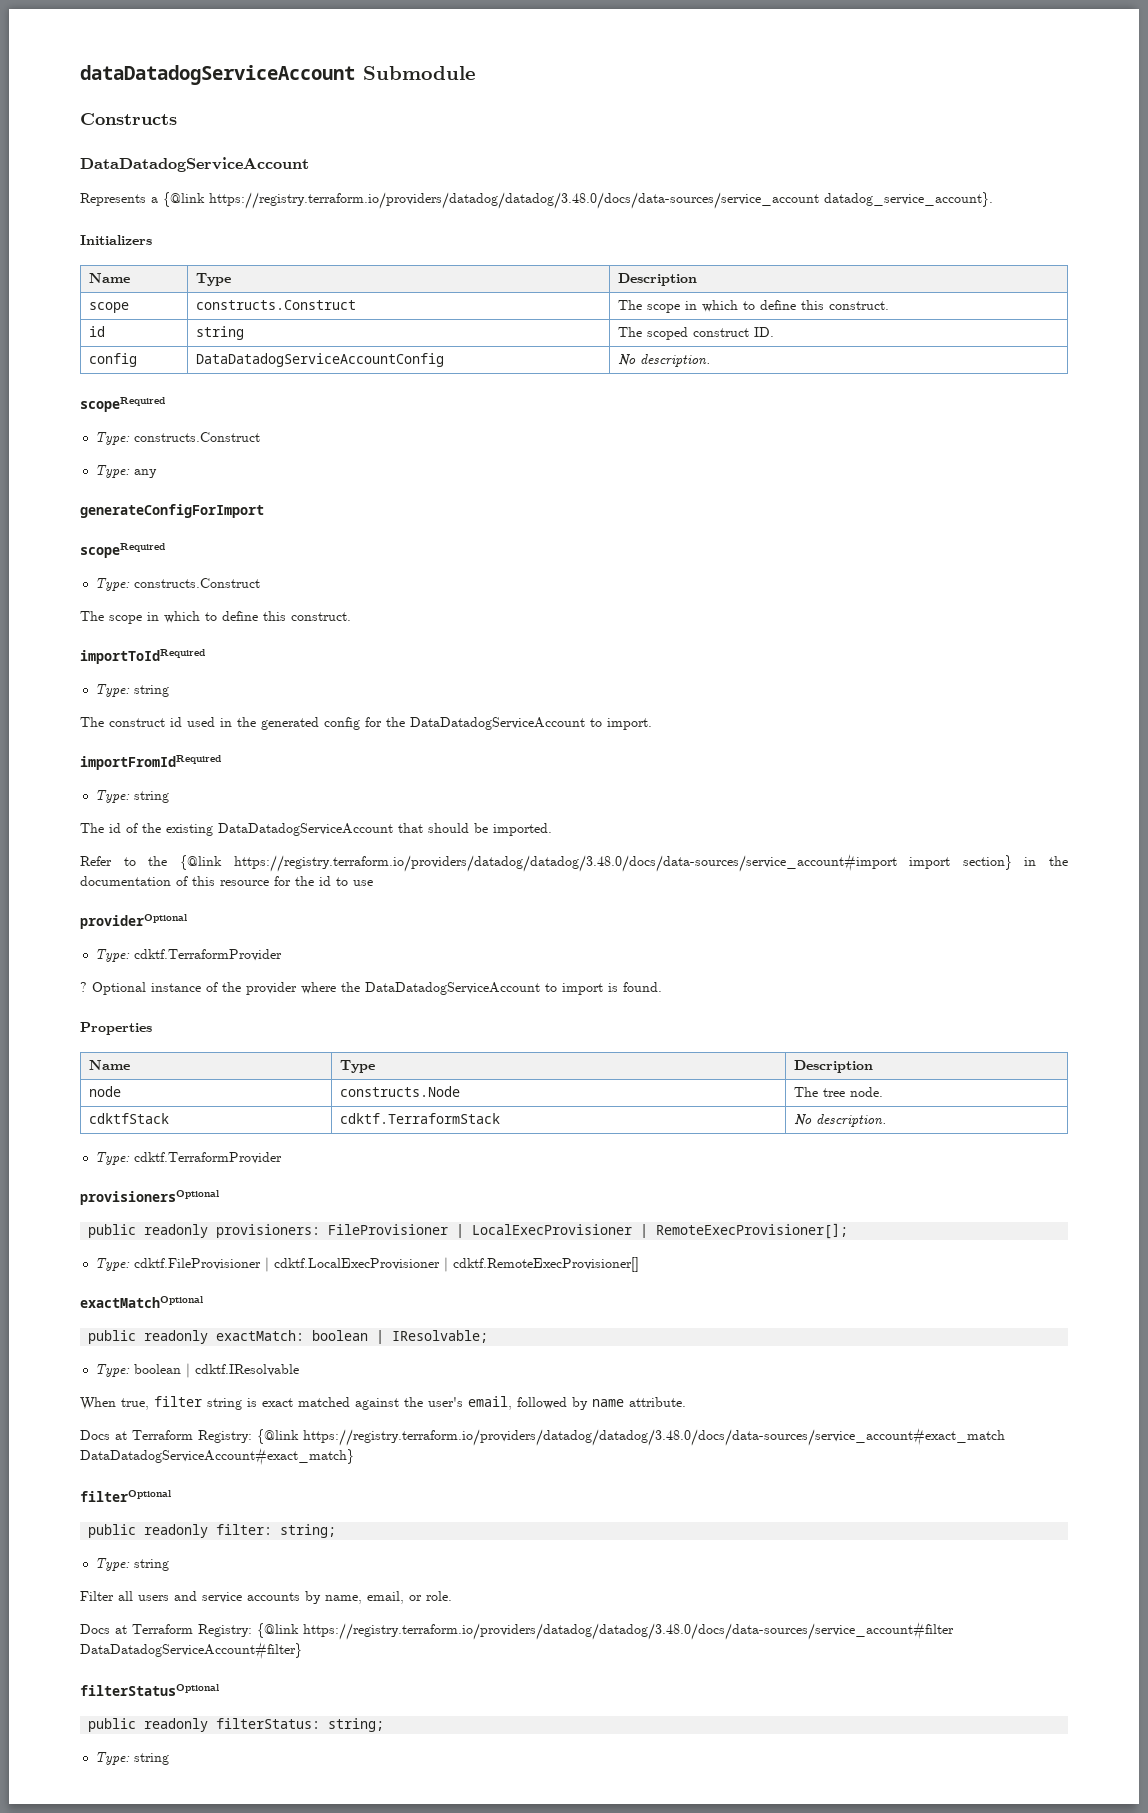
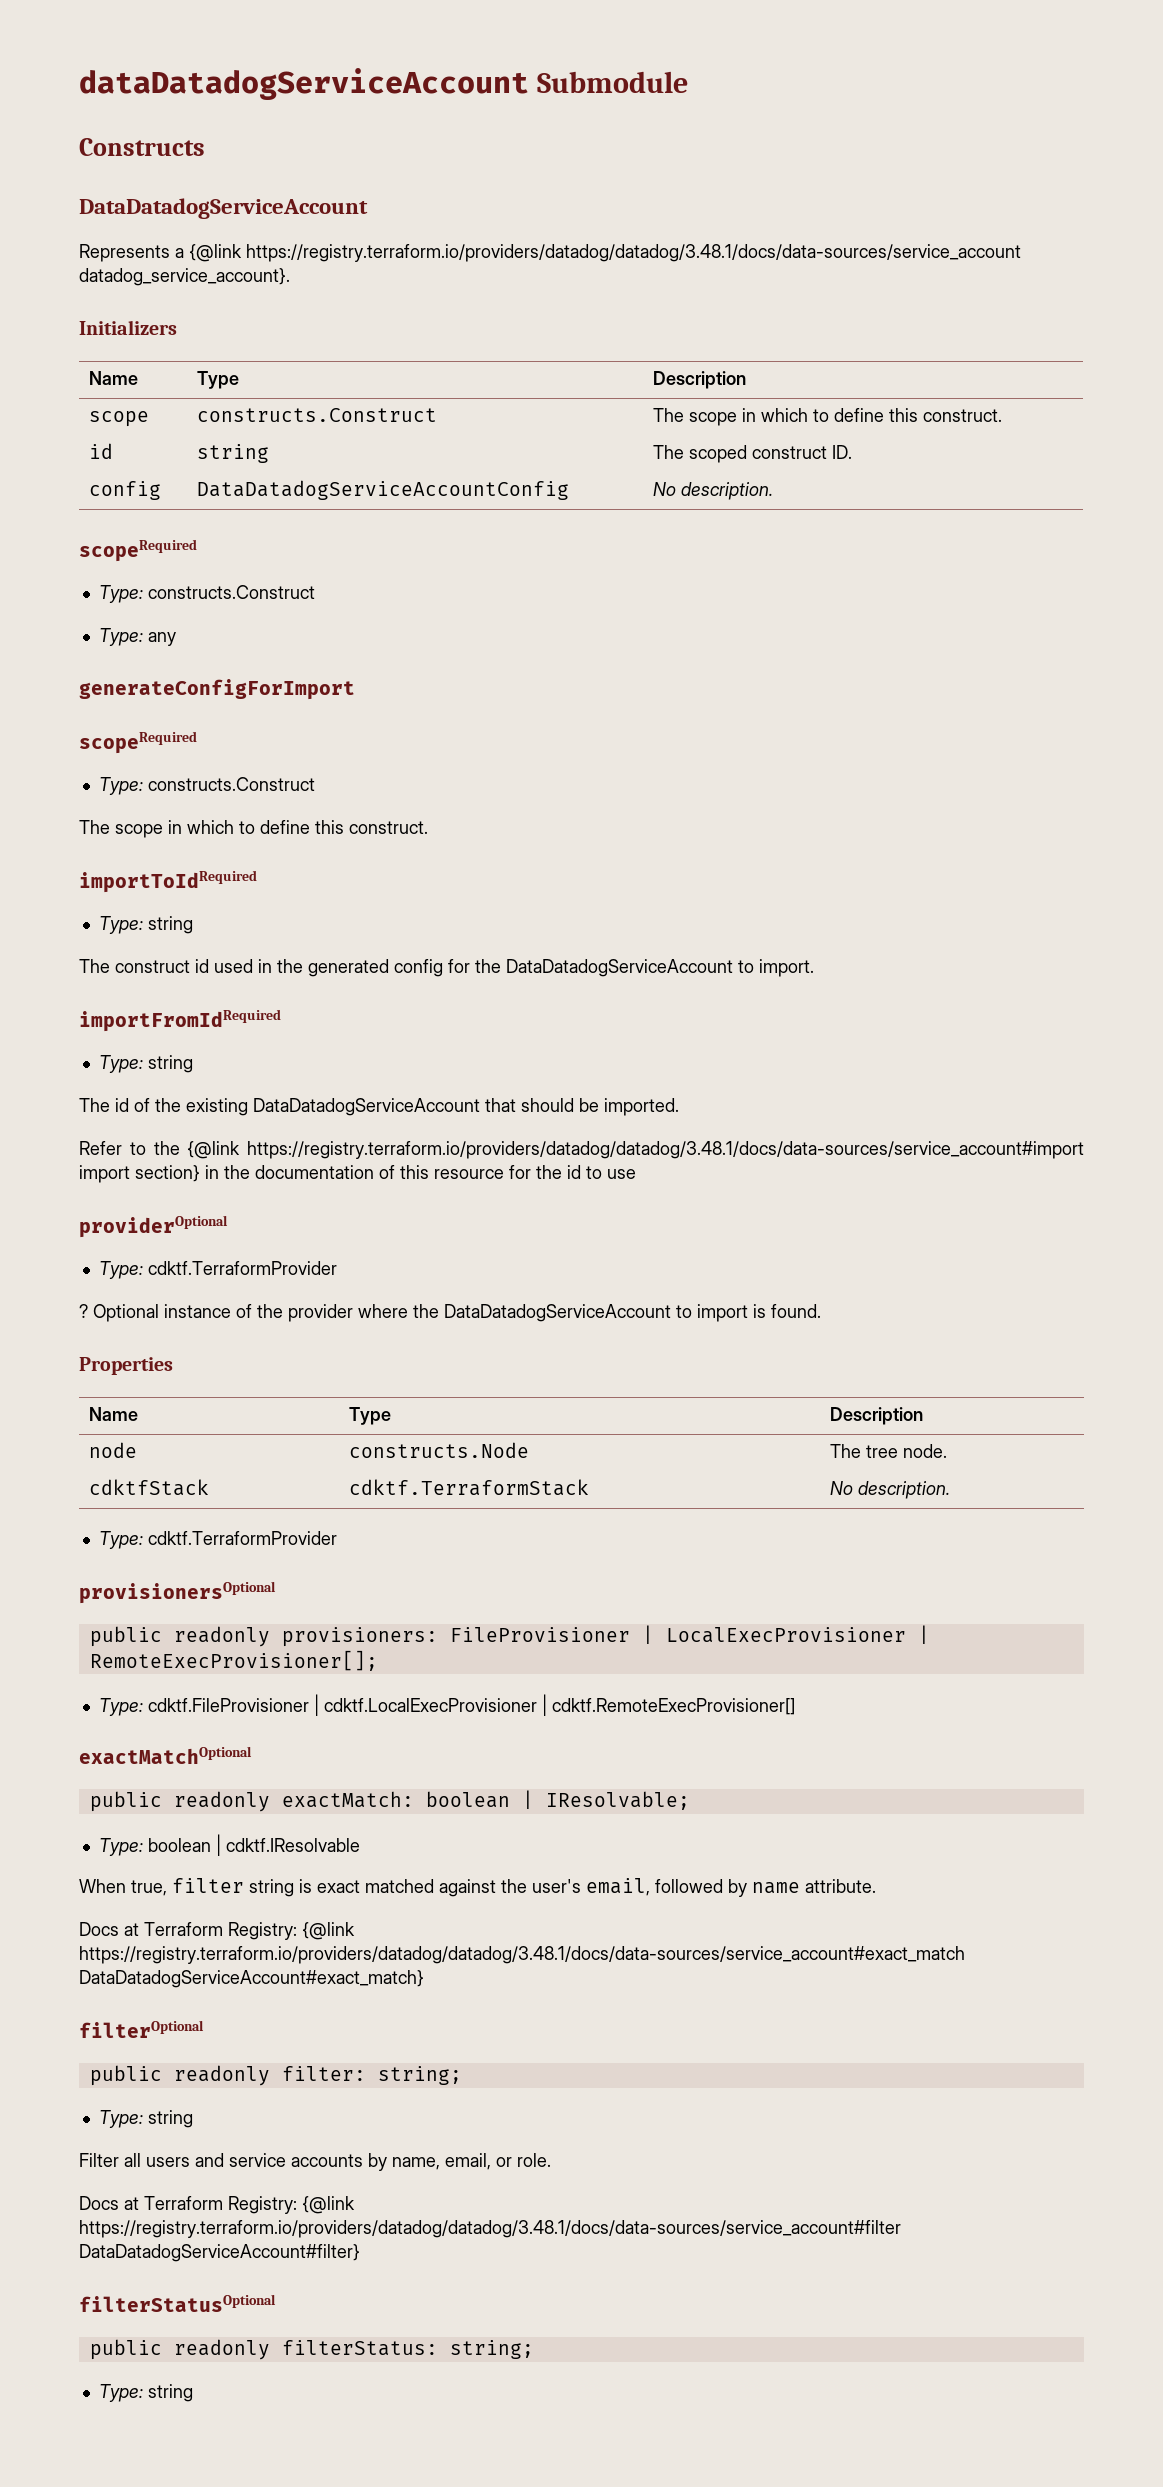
- Represents a {@link https://registry.terraform.io/providers/datadog/datadog/3.48.0/docs/data-sources/service_account datadog_service_account}.
+ Represents a {@link https://registry.terraform.io/providers/datadog/datadog/3.48.1/docs/data-sources/service_account datadog_service_account}.
- Refer to the {@link https://registry.terraform.io/providers/datadog/datadog/3.48.0/docs/data-sources/service_account#import import section} in the documentation of this resource for the id to use
+ Refer to the {@link https://registry.terraform.io/providers/datadog/datadog/3.48.1/docs/data-sources/service_account#import import section} in the documentation of this resource for the id to use
- Docs at Terraform Registry: {@link https://registry.terraform.io/providers/datadog/datadog/3.48.0/docs/data-sources/service_account#exact_match DataDatadogServiceAccount#exact_match}
+ Docs at Terraform Registry: {@link https://registry.terraform.io/providers/datadog/datadog/3.48.1/docs/data-sources/service_account#exact_match DataDatadogServiceAccount#exact_match}
- Docs at Terraform Registry: {@link https://registry.terraform.io/providers/datadog/datadog/3.48.0/docs/data-sources/service_account#filter DataDatadogServiceAccount#filter}
+ Docs at Terraform Registry: {@link https://registry.terraform.io/providers/datadog/datadog/3.48.1/docs/data-sources/service_account#filter DataDatadogServiceAccount#filter}

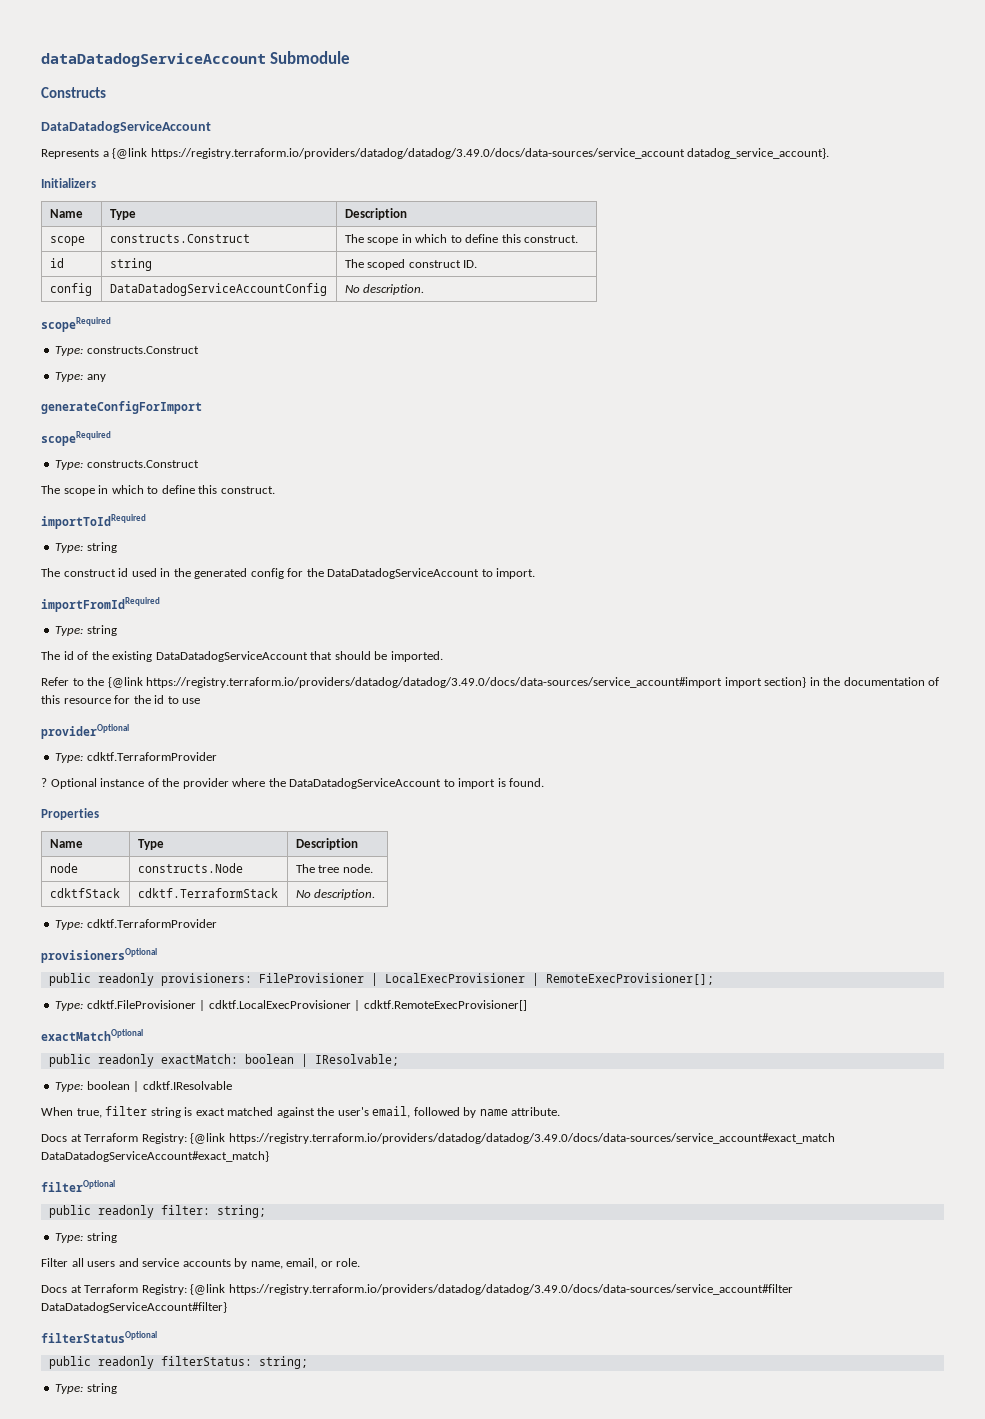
- Represents a {@link https://registry.terraform.io/providers/datadog/datadog/3.48.1/docs/data-sources/service_account datadog_service_account}.
+ Represents a {@link https://registry.terraform.io/providers/datadog/datadog/3.49.0/docs/data-sources/service_account datadog_service_account}.
- Refer to the {@link https://registry.terraform.io/providers/datadog/datadog/3.48.1/docs/data-sources/service_account#import import section} in the documentation of this resource for the id to use
+ Refer to the {@link https://registry.terraform.io/providers/datadog/datadog/3.49.0/docs/data-sources/service_account#import import section} in the documentation of this resource for the id to use
- Docs at Terraform Registry: {@link https://registry.terraform.io/providers/datadog/datadog/3.48.1/docs/data-sources/service_account#exact_match DataDatadogServiceAccount#exact_match}
+ Docs at Terraform Registry: {@link https://registry.terraform.io/providers/datadog/datadog/3.49.0/docs/data-sources/service_account#exact_match DataDatadogServiceAccount#exact_match}
- Docs at Terraform Registry: {@link https://registry.terraform.io/providers/datadog/datadog/3.48.1/docs/data-sources/service_account#filter DataDatadogServiceAccount#filter}
+ Docs at Terraform Registry: {@link https://registry.terraform.io/providers/datadog/datadog/3.49.0/docs/data-sources/service_account#filter DataDatadogServiceAccount#filter}

